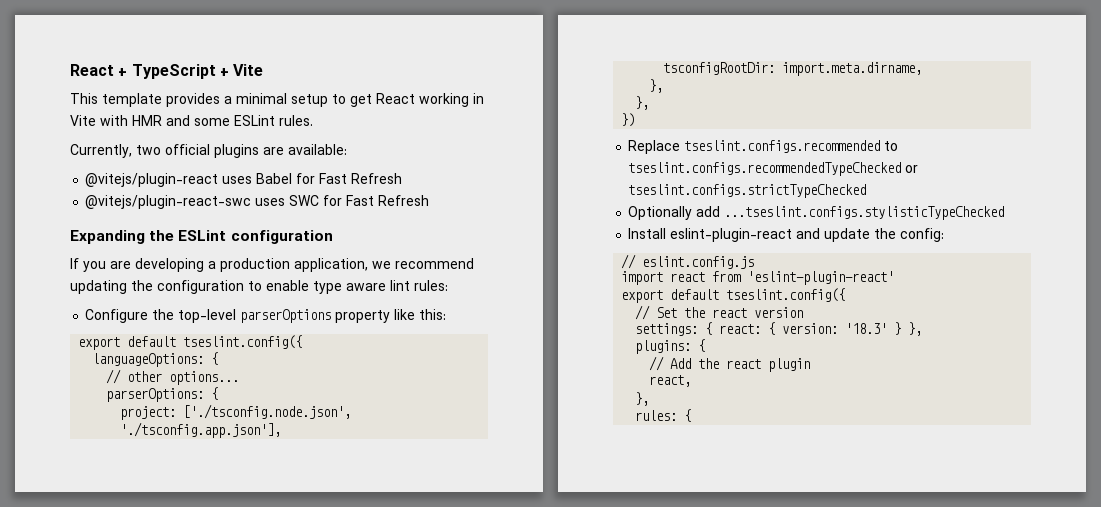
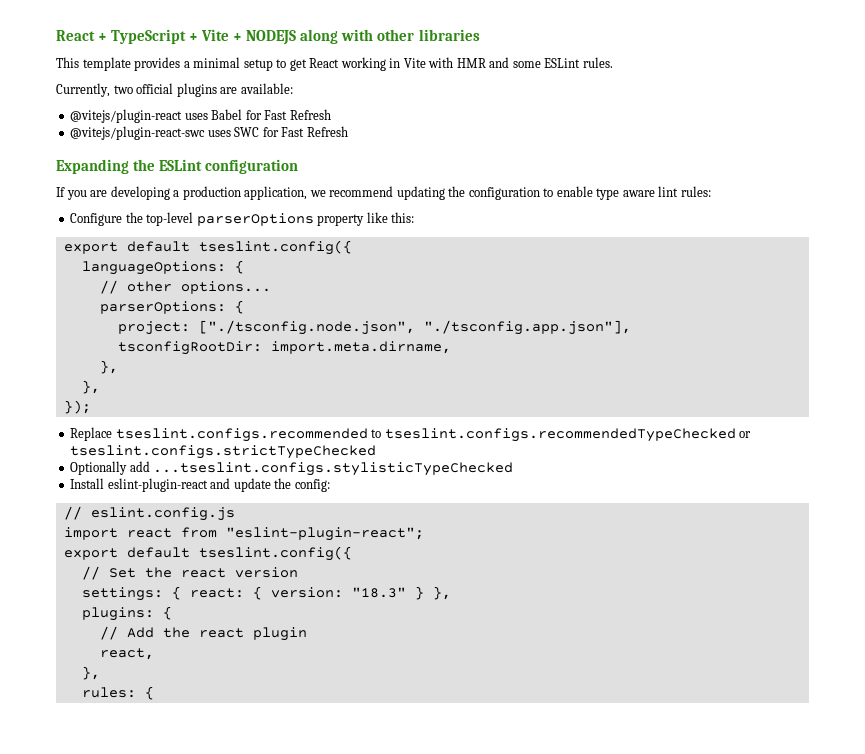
- React + TypeScript + Vite
+ React + TypeScript + Vite + NODEJS along with other libraries
- project: ['./tsconfig.node.json', './tsconfig.app.json'],
+ project: ["./tsconfig.node.json", "./tsconfig.app.json"],
- })
+ });
- import react from 'eslint-plugin-react'
+ import react from "eslint-plugin-react";
- settings: { react: { version: '18.3' } },
+ settings: { react: { version: "18.3" } },

